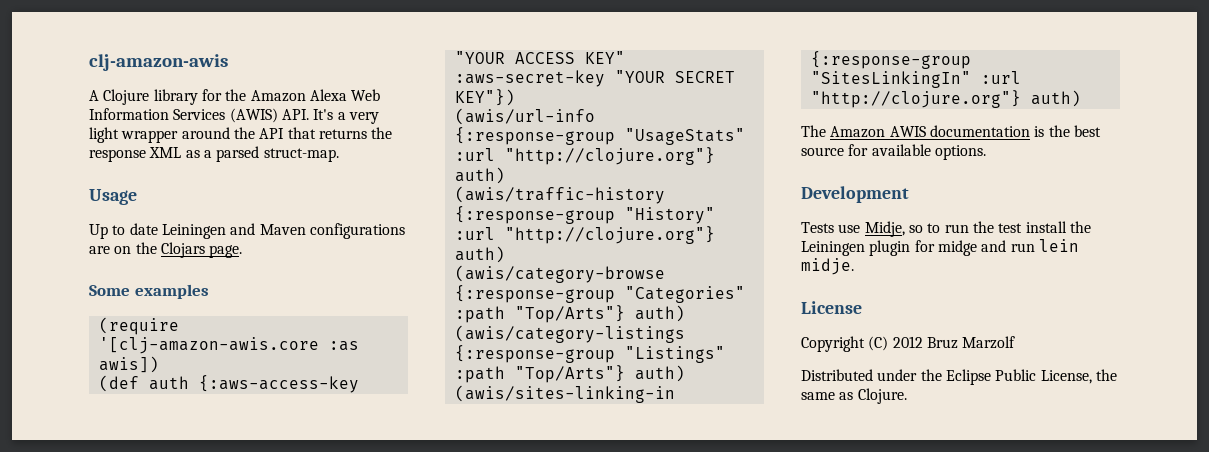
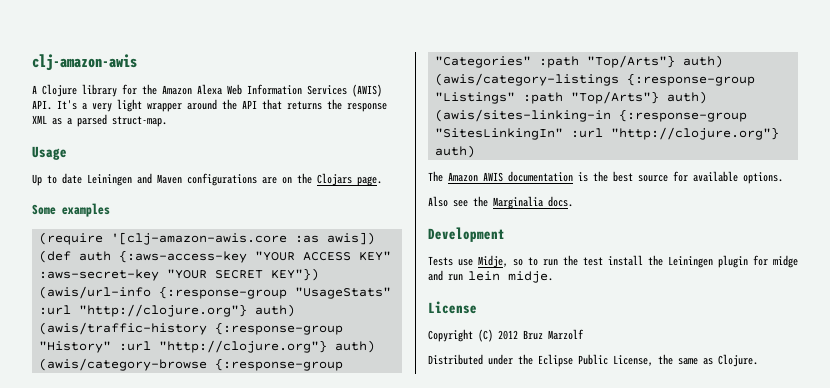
+ Also see the Marginalia docs.

